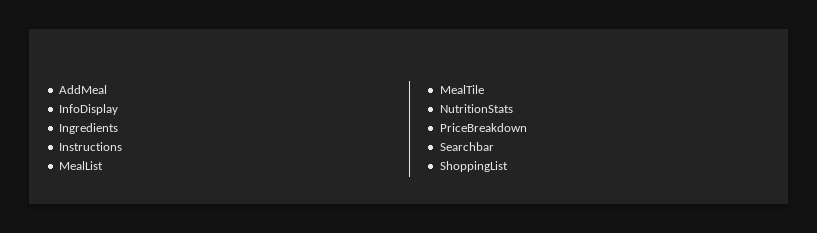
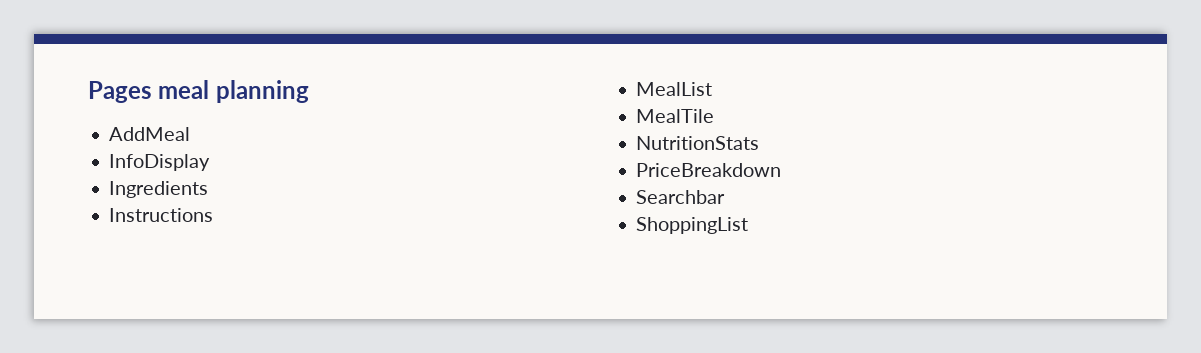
+ Pages meal planning

